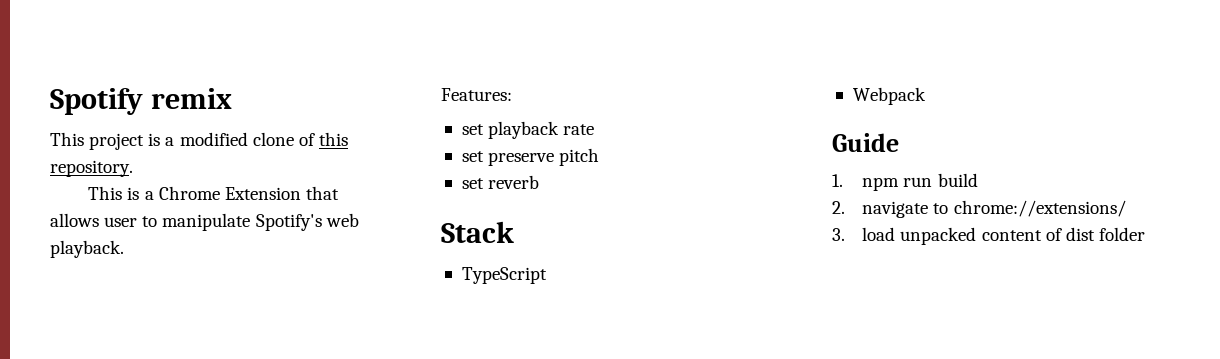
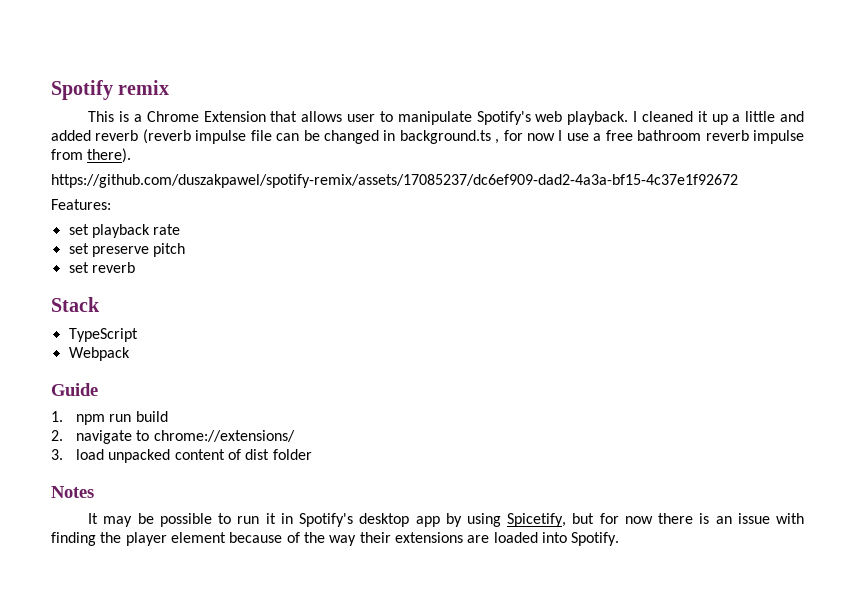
- This project is a modified clone of this repository.
+ I cleaned it up a little and added reverb (reverb impulse file can be changed in background.ts , for now I use a free bathroom reverb impulse from there).
+ https://github.com/duszakpawel/spotify-remix/assets/17085237/dc6ef909-dad2-4a3a-bf15-4c37e1f92672
+ Notes
+ It may be possible to run it in Spotify's desktop app by using Spicetify, but for now there is an issue with finding the player element because of the way their extensions are loaded into Spotify.

